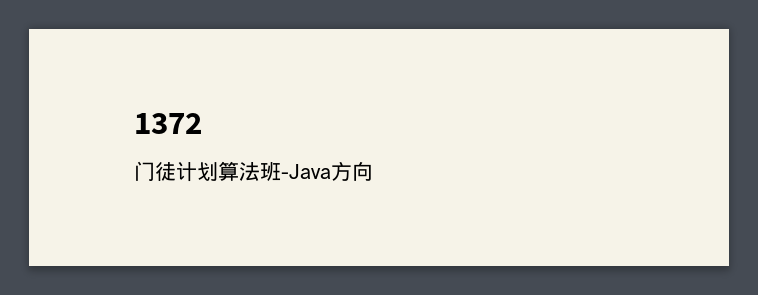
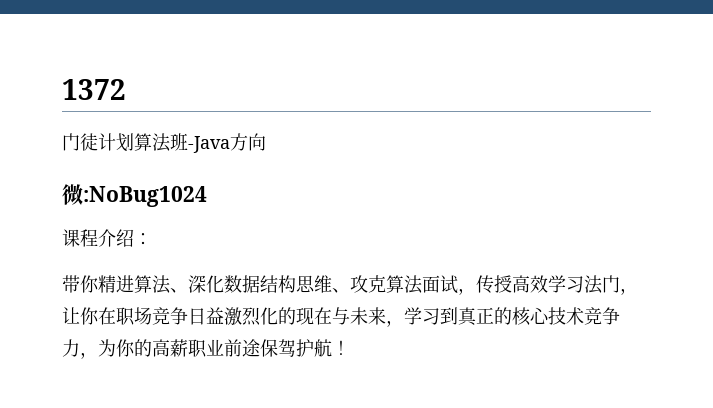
+ 微:NoBug1024
+ 课程介绍：
+ 带你精进算法、深化数据结构思维、攻克算法面试，传授高效学习法门，让你在职场竞争日益激烈化的现在与未来，学习到真正的核心技术竞争力，为你的高薪职业前途保驾护航！

